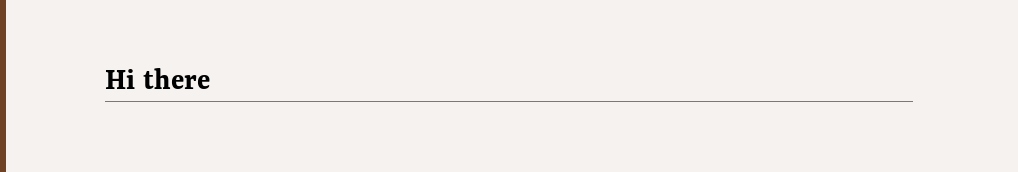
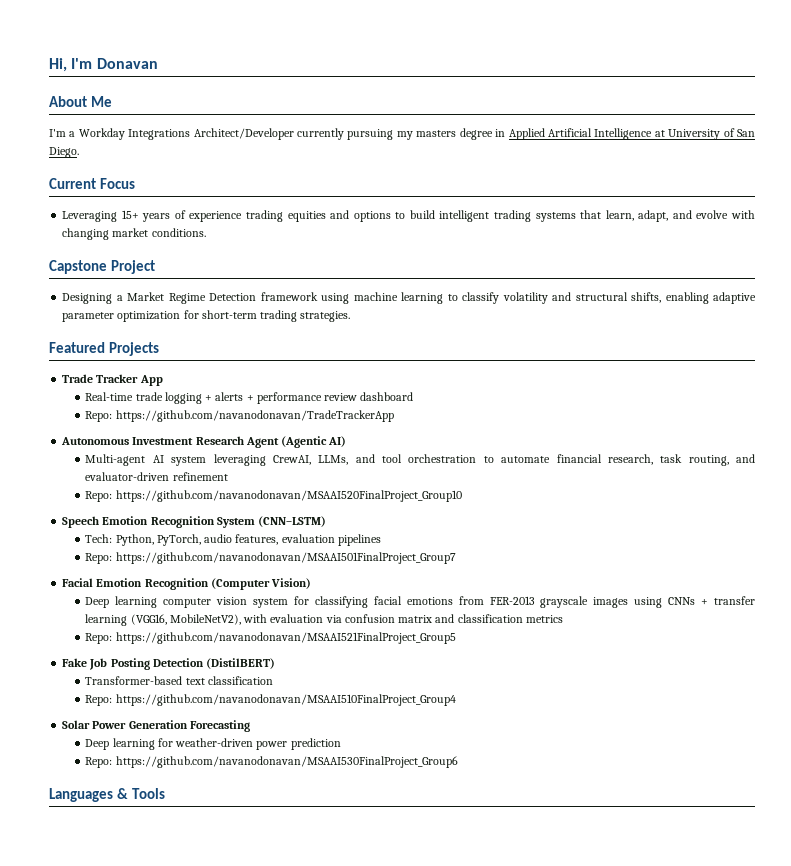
- Hi there
+ Hi, I'm Donavan
+ About Me
+ I'm a Workday Integrations Architect/Developer currently pursuing my masters degree in Applied Artificial Intelligence at University of San Diego.
+ Current Focus
+ Leveraging 15+ years of experience trading equities and options to build intelligent trading systems that learn, adapt, and evolve with changing market conditions.
+ Capstone Project
+ Designing a Market Regime Detection framework using machine learning to classify volatility and structural shifts, enabling adaptive parameter optimization for short-term trading strategies.
+ Featured Projects
+ Trade Tracker App
+ Real-time trade logging + alerts + performance review dashboard
+ Repo: https://github.com/navanodonavan/TradeTrackerApp
+ Autonomous Investment Research Agent (Agentic AI)
+ Multi-agent AI system leveraging CrewAI, LLMs, and tool orchestration to automate financial research, task routing, and evaluator-driven refinement
+ Repo: https://github.com/navanodonavan/MSAAI520FinalProject_Group10
+ Speech Emotion Recognition System (CNN–LSTM)
+ Tech: Python, PyTorch, audio features, evaluation pipelines
+ Repo: https://github.com/navanodonavan/MSAAI501FinalProject_Group7
+ Facial Emotion Recognition (Computer Vision)
+ Deep learning computer vision system for classifying facial emotions from FER-2013 grayscale images using CNNs + transfer learning (VGG16, MobileNetV2), with evaluation via confusion matrix and classification metrics
+ Repo: https://github.com/navanodonavan/MSAAI521FinalProject_Group5
+ Fake Job Posting Detection (DistilBERT)
+ Transformer-based text classification
+ Repo: https://github.com/navanodonavan/MSAAI510FinalProject_Group4
+ Solar Power Generation Forecasting
+ Deep learning for weather-driven power prediction
+ Repo: https://github.com/navanodonavan/MSAAI530FinalProject_Group6
+ Languages & Tools

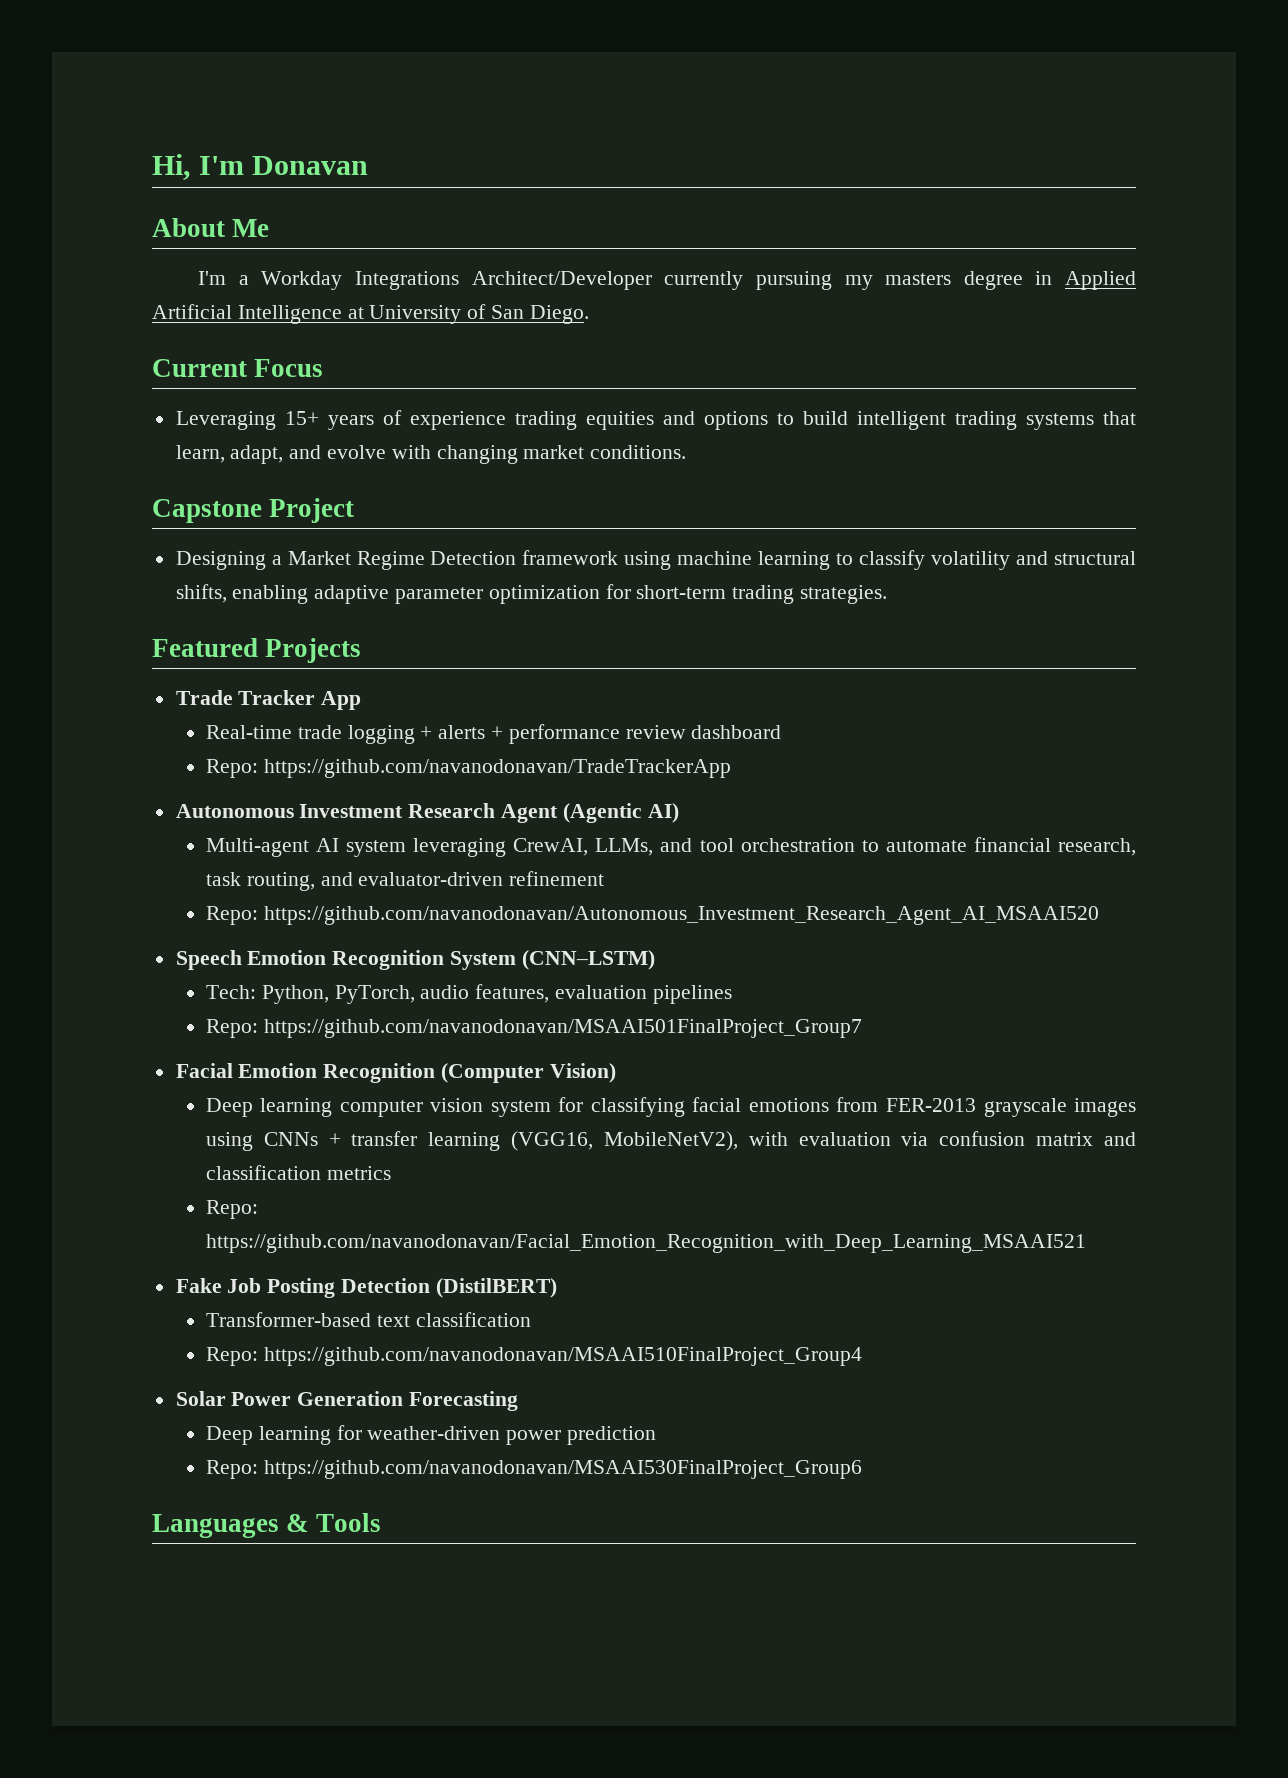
- Repo: https://github.com/navanodonavan/MSAAI520FinalProject_Group10
+ Repo: https://github.com/navanodonavan/Autonomous_Investment_Research_Agent_AI_MSAAI520
- Repo: https://github.com/navanodonavan/MSAAI521FinalProject_Group5
+ Repo: https://github.com/navanodonavan/Facial_Emotion_Recognition_with_Deep_Learning_MSAAI521

